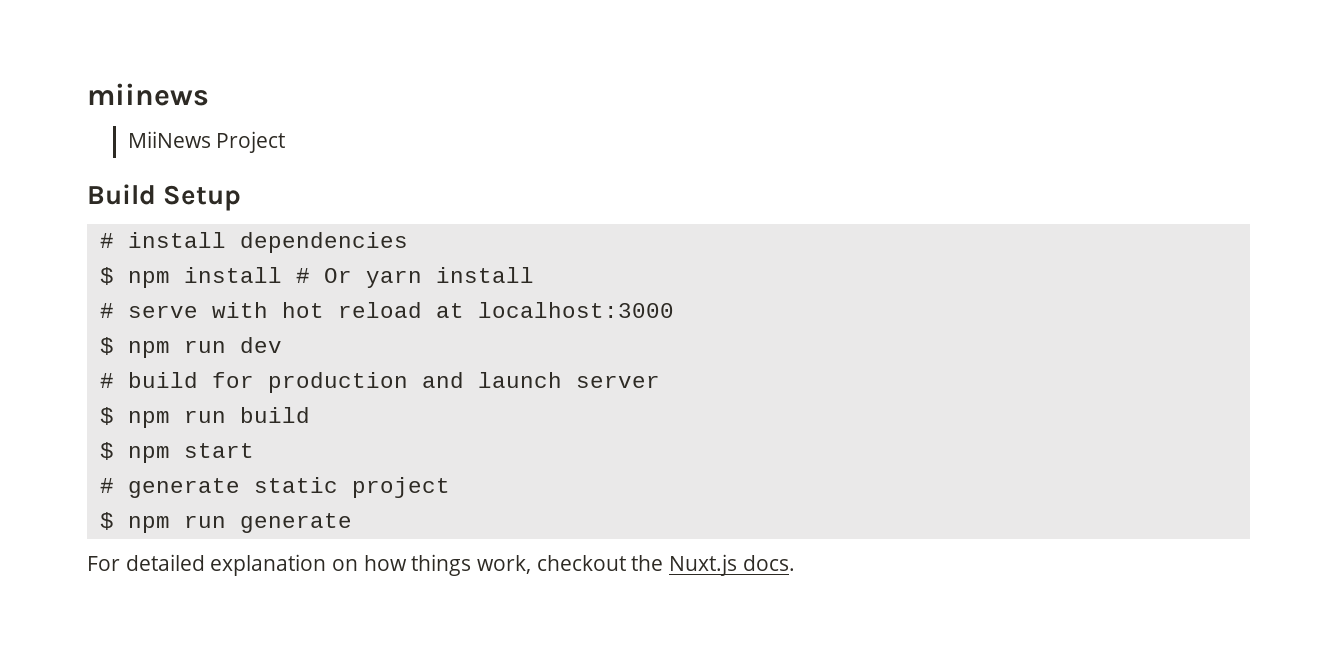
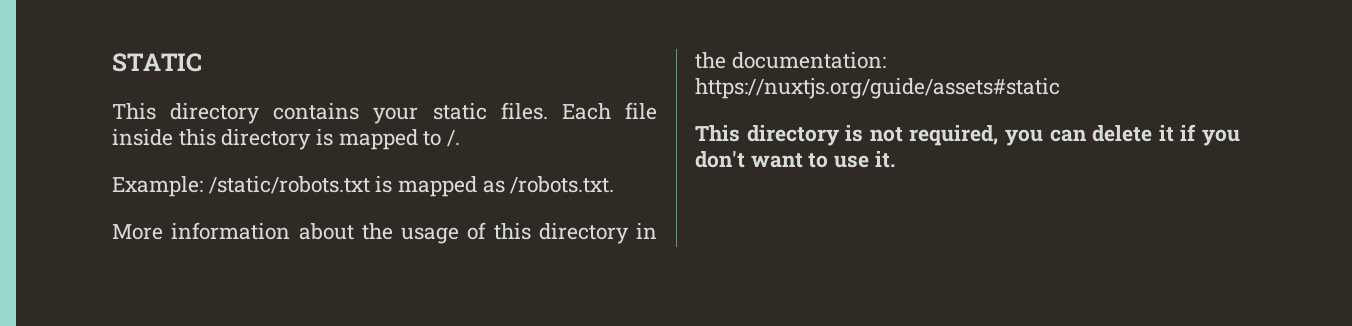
- miinews
- MiiNews Project
- Build Setup
- # install dependencies
- $ npm install # Or yarn install
- # serve with hot reload at localhost:3000
- $ npm run dev
- # build for production and launch server
- $ npm run build
- $ npm start
- # generate static project
- $ npm run generate
- For detailed explanation on how things work, checkout the Nuxt.js docs.
+ STATIC
+ This directory contains your static files. Each file inside this directory is mapped to /.
+ Example: /static/robots.txt is mapped as /robots.txt.
+ More information about the usage of this directory in the documentation: https://nuxtjs.org/guide/assets#static
+ This directory is not required, you can delete it if you don't want to use it.

